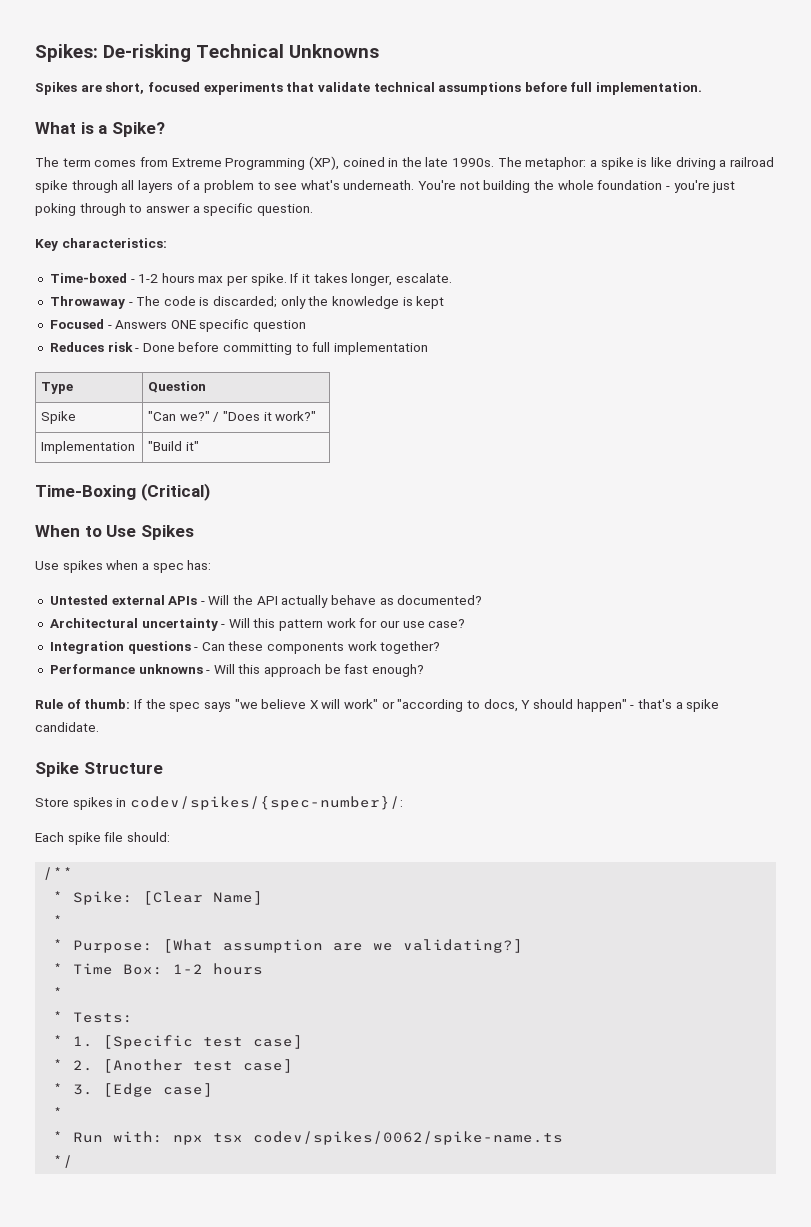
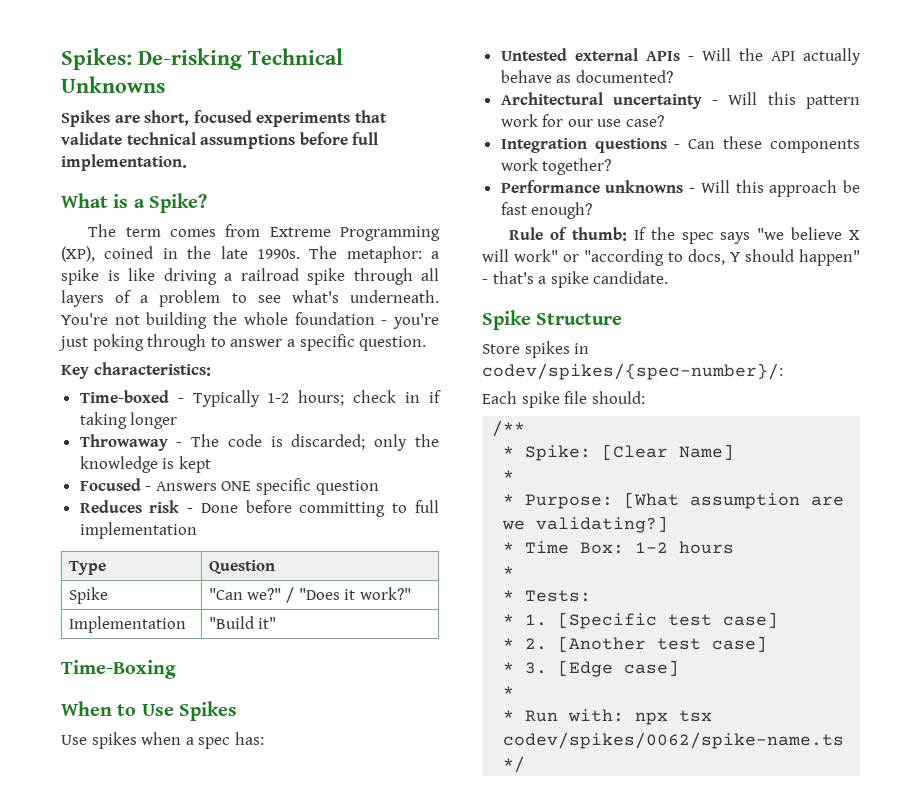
- Time-boxed - 1-2 hours max per spike. If it takes longer, escalate.
+ Time-boxed - Typically 1-2 hours; check in if taking longer
- Time-Boxing (Critical)
+ Time-Boxing

